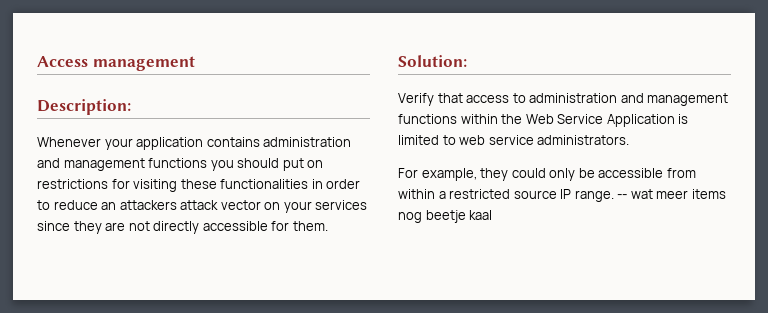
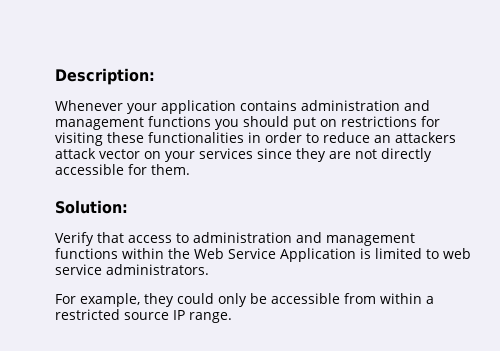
- Access management
- -- wat meer items nog beetje kaal

